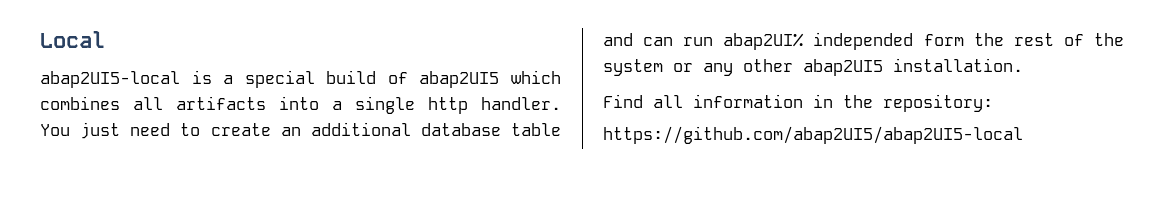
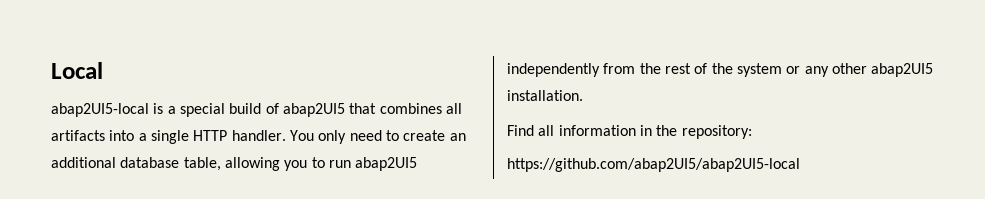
- abap2UI5-local is a special build of abap2UI5 which combines all artifacts into a single http handler.
+ abap2UI5-local is a special build of abap2UI5 that combines all artifacts into a single HTTP handler.
- You just need to create an additional database table and can run abap2UI% independed form the rest of the system or any other abap2UI5 installation.
+ You only need to create an additional database table, allowing you to run abap2UI5 independently from the rest of the system or any other abap2UI5 installation.

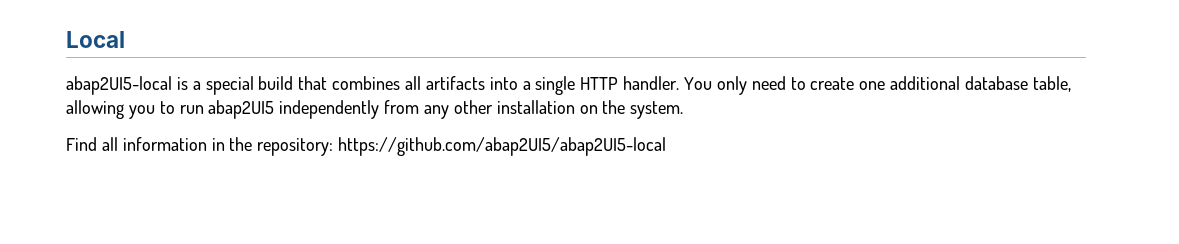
- abap2UI5-local is a special build of abap2UI5 that combines all artifacts into a single HTTP handler.
+ abap2UI5-local is a special build that combines all artifacts into a single HTTP handler.
- You only need to create an additional database table, allowing you to run abap2UI5 independently from the rest of the system or any other abap2UI5 installation.
+ You only need to create one additional database table, allowing you to run abap2UI5 independently from any other installation on the system.
- Find all information in the repository:
- https://github.com/abap2UI5/abap2UI5-local
+ Find all information in the repository: https://github.com/abap2UI5/abap2UI5-local

